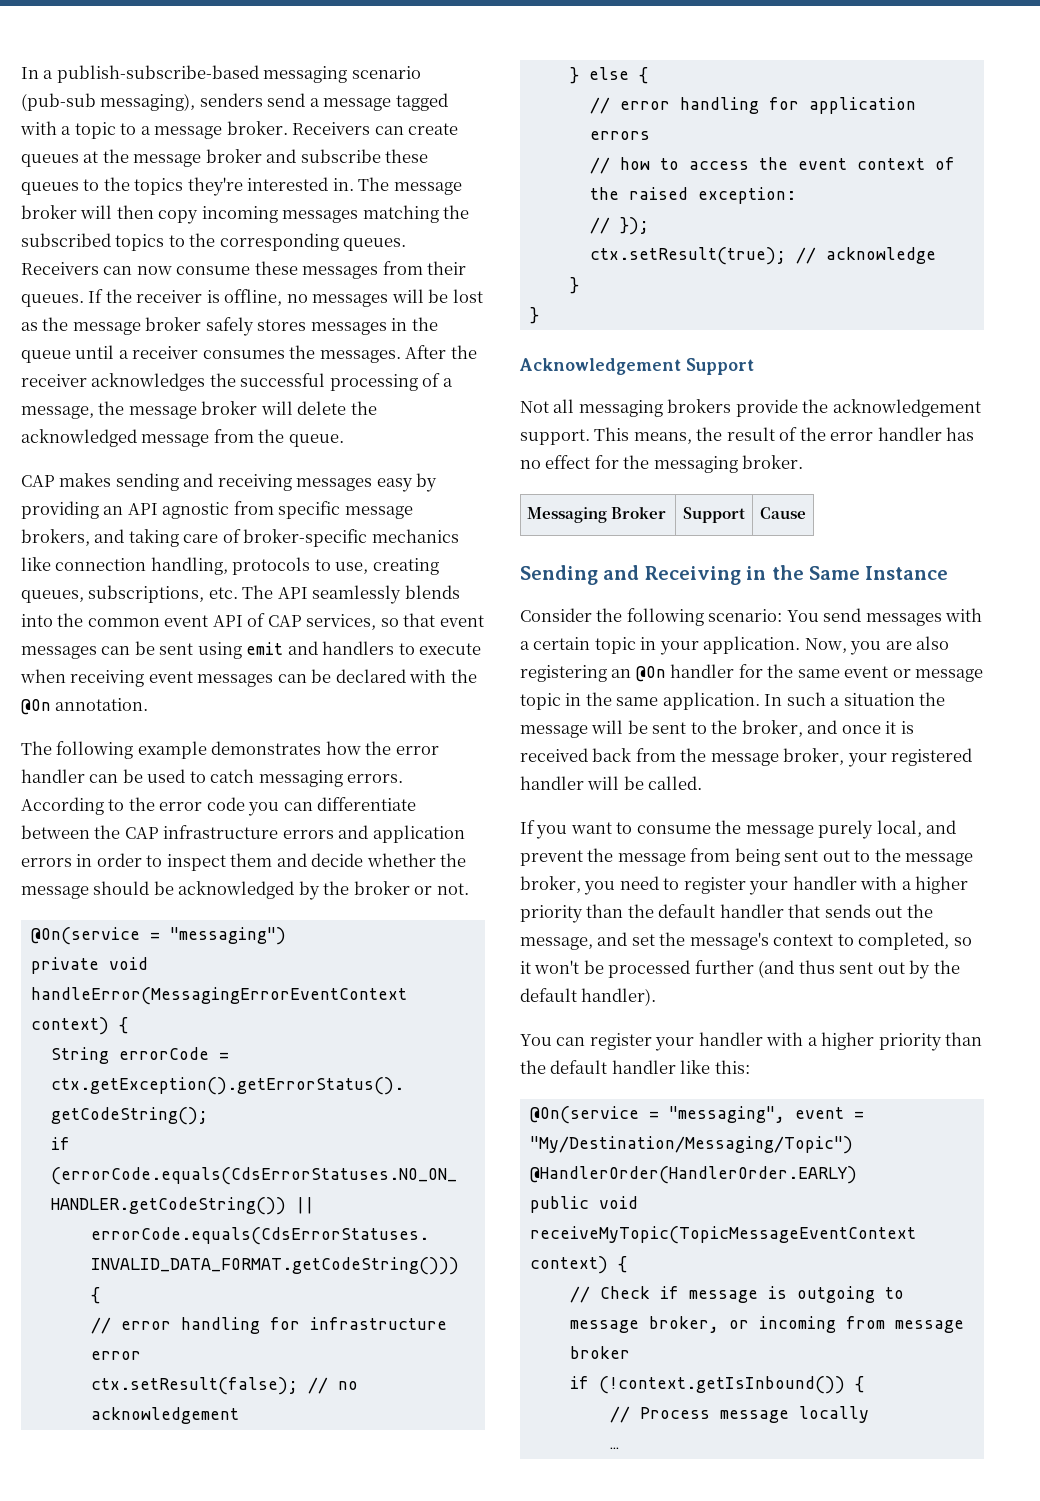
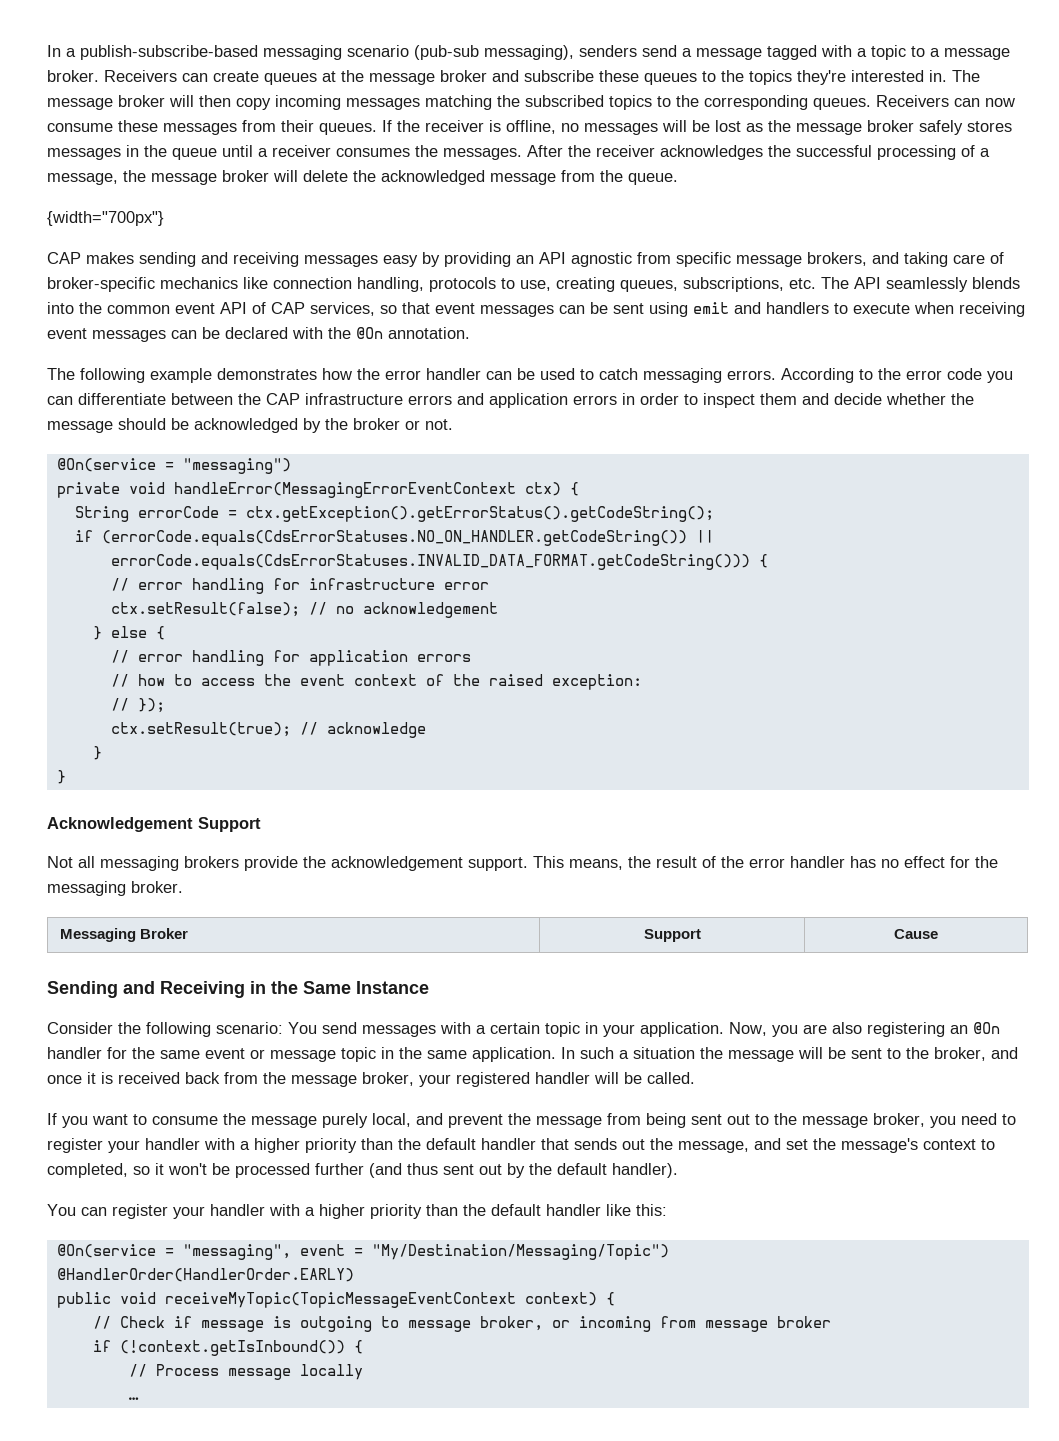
+ {width="700px"}
- private void handleError(MessagingErrorEventContext context) {
+ private void handleError(MessagingErrorEventContext ctx) {

